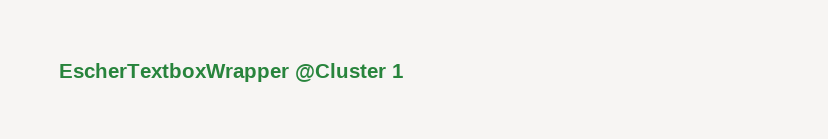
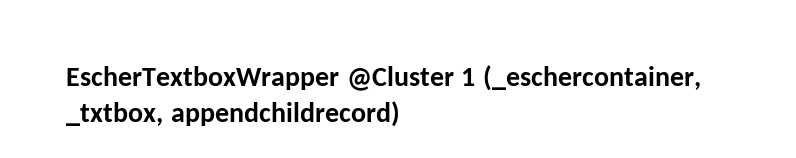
- EscherTextboxWrapper @Cluster 1
+ EscherTextboxWrapper @Cluster 1 (_eschercontainer, _txtbox, appendchildrecord)

